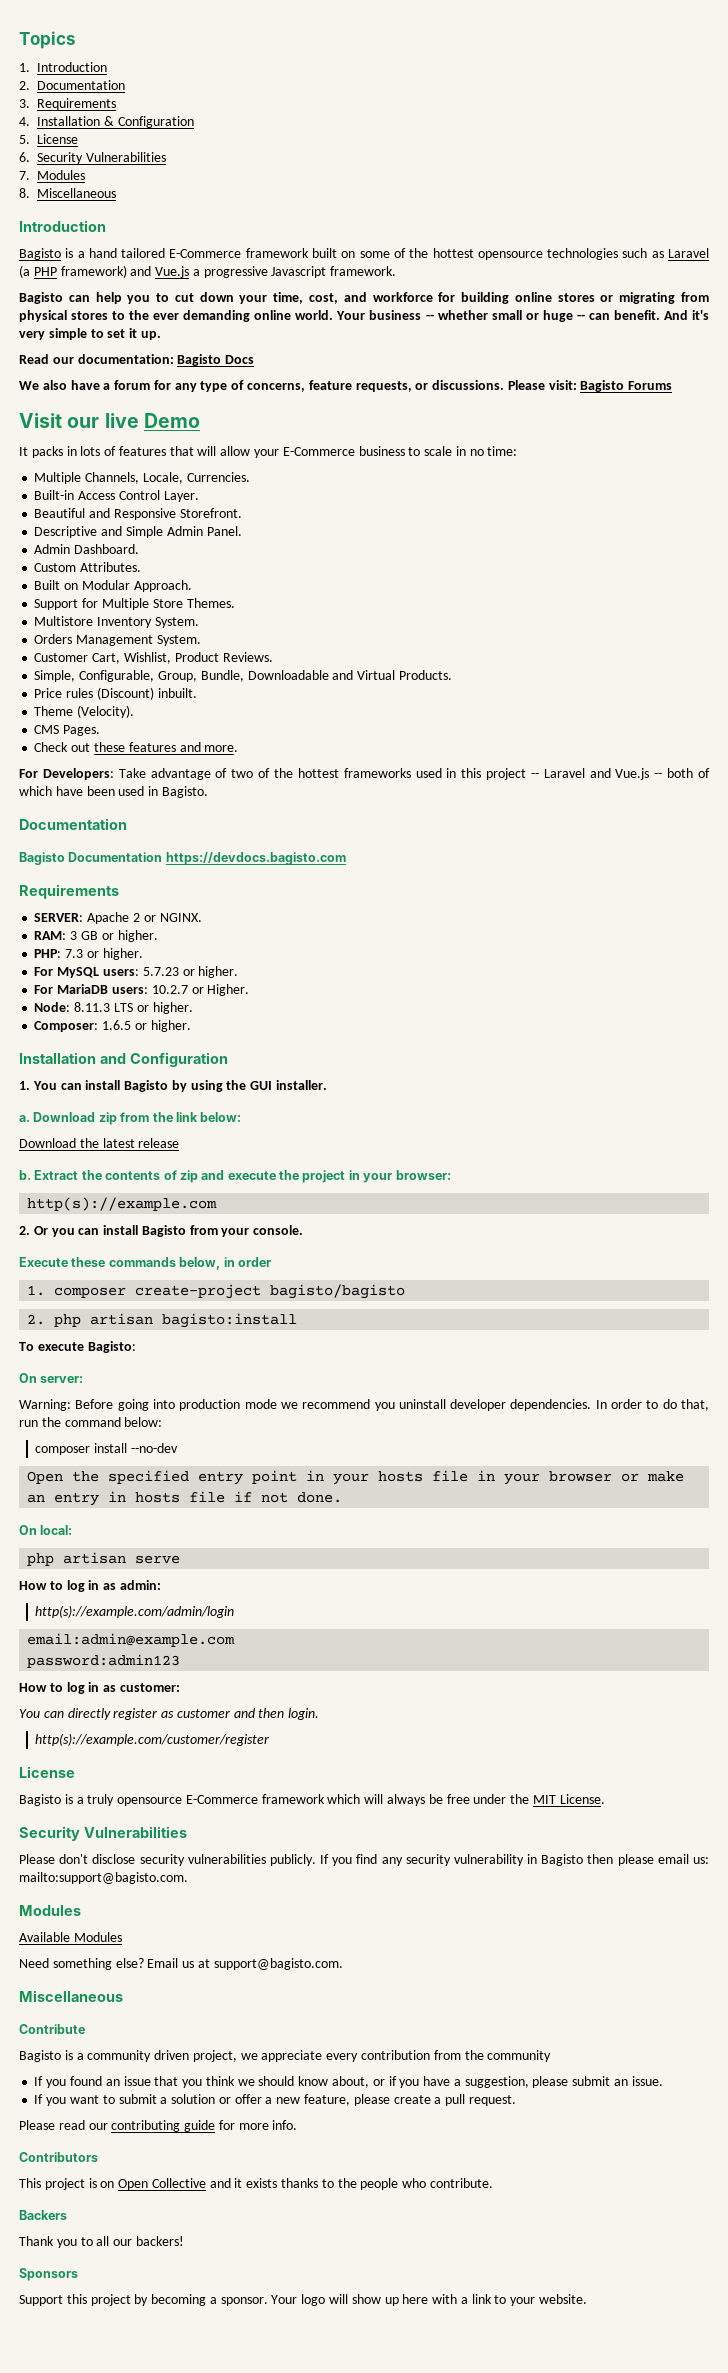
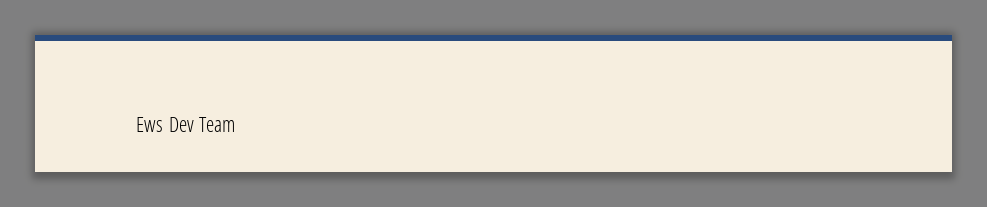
- Topics
- 1. Introduction
- 2. Documentation
- 3. Requirements
- 4. Installation & Configuration
- 5. License
- 6. Security Vulnerabilities
- 7. Modules
- 8. Miscellaneous
- Introduction
- Bagisto is a hand tailored E-Commerce framework built on some of the hottest opensource technologies such as Laravel (a PHP framework) and Vue.js a progressive Javascript framework.
- Bagisto can help you to cut down your time, cost, and workforce for building online stores or migrating from physical stores to the ever demanding online world. Your business -- whether small or huge -- can benefit. And it's very simple to set it up.
- Read our documentation: Bagisto Docs
- We also have a forum for any type of concerns, feature requests, or discussions. Please visit: Bagisto Forums
- Visit our live Demo
- It packs in lots of features that will allow your E-Commerce business to scale in no time:
- Multiple Channels, Locale, Currencies.
- Built-in Access Control Layer.
- Beautiful and Responsive Storefront.
- Descriptive and Simple Admin Panel.
- Admin Dashboard.
- Custom Attributes.
- Built on Modular Approach.
- Support for Multiple Store Themes.
- Multistore Inventory System.
- Orders Management System.
- Customer Cart, Wishlist, Product Reviews.
- Simple, Configurable, Group, Bundle, Downloadable and Virtual Products.
- Price rules (Discount) inbuilt.
- Theme (Velocity).
- CMS Pages.
- Check out these features and more.
- For Developers: Take advantage of two of the hottest frameworks used in this project -- Laravel and Vue.js -- both of which have been used in Bagisto.
- Documentation
- Bagisto Documentation https://devdocs.bagisto.com
- Requirements
- SERVER: Apache 2 or NGINX.
- RAM: 3 GB or higher.
- PHP: 7.3 or higher.
- For MySQL users: 5.7.23 or higher.
- For MariaDB users: 10.2.7 or Higher.
- Node: 8.11.3 LTS or higher.
- Composer: 1.6.5 or higher.
- Installation and Configuration
- 1. You can install Bagisto by using the GUI installer.
- a. Download zip from the link below:
- Download the latest release
- b. Extract the contents of zip and execute the project in your browser:
- http(s)://example.com
- 2. Or you can install Bagisto from your console.
- Execute these commands below, in order
- 1. composer create-project bagisto/bagisto
- 2. php artisan bagisto:install
- To execute Bagisto:
- On server:
- Warning: Before going into production mode we recommend you uninstall developer dependencies. In order to do that, run the command below:
- composer install --no-dev
- Open the specified entry point in your hosts file in your browser or make an entry in hosts file if not done.
- On local:
- php artisan serve
- How to log in as admin:
- http(s)://example.com/admin/login
- email:admin@example.com
- password:admin123
- How to log in as customer:
- You can directly register as customer and then login.
- http(s)://example.com/customer/register
- License
- Bagisto is a truly opensource E-Commerce framework which will always be free under the MIT License.
- Security Vulnerabilities
- Please don't disclose security vulnerabilities publicly. If you find any security vulnerability in Bagisto then please email us: mailto:support@bagisto.com.
- Modules
- Available Modules
- Need something else? Email us at support@bagisto.com.
- Miscellaneous
- Contribute
- Bagisto is a community driven project, we appreciate every contribution from the community
- If you found an issue that you think we should know about, or if you have a suggestion, please submit an issue.
- If you want to submit a solution or offer a new feature, please create a pull request.
- Please read our contributing guide for more info.
- Contributors
- This project is on Open Collective and it exists thanks to the people who contribute.
- Backers
- Thank you to all our backers!
- Sponsors
- Support this project by becoming a sponsor. Your logo will show up here with a link to your website.
+ Ews Dev Team

